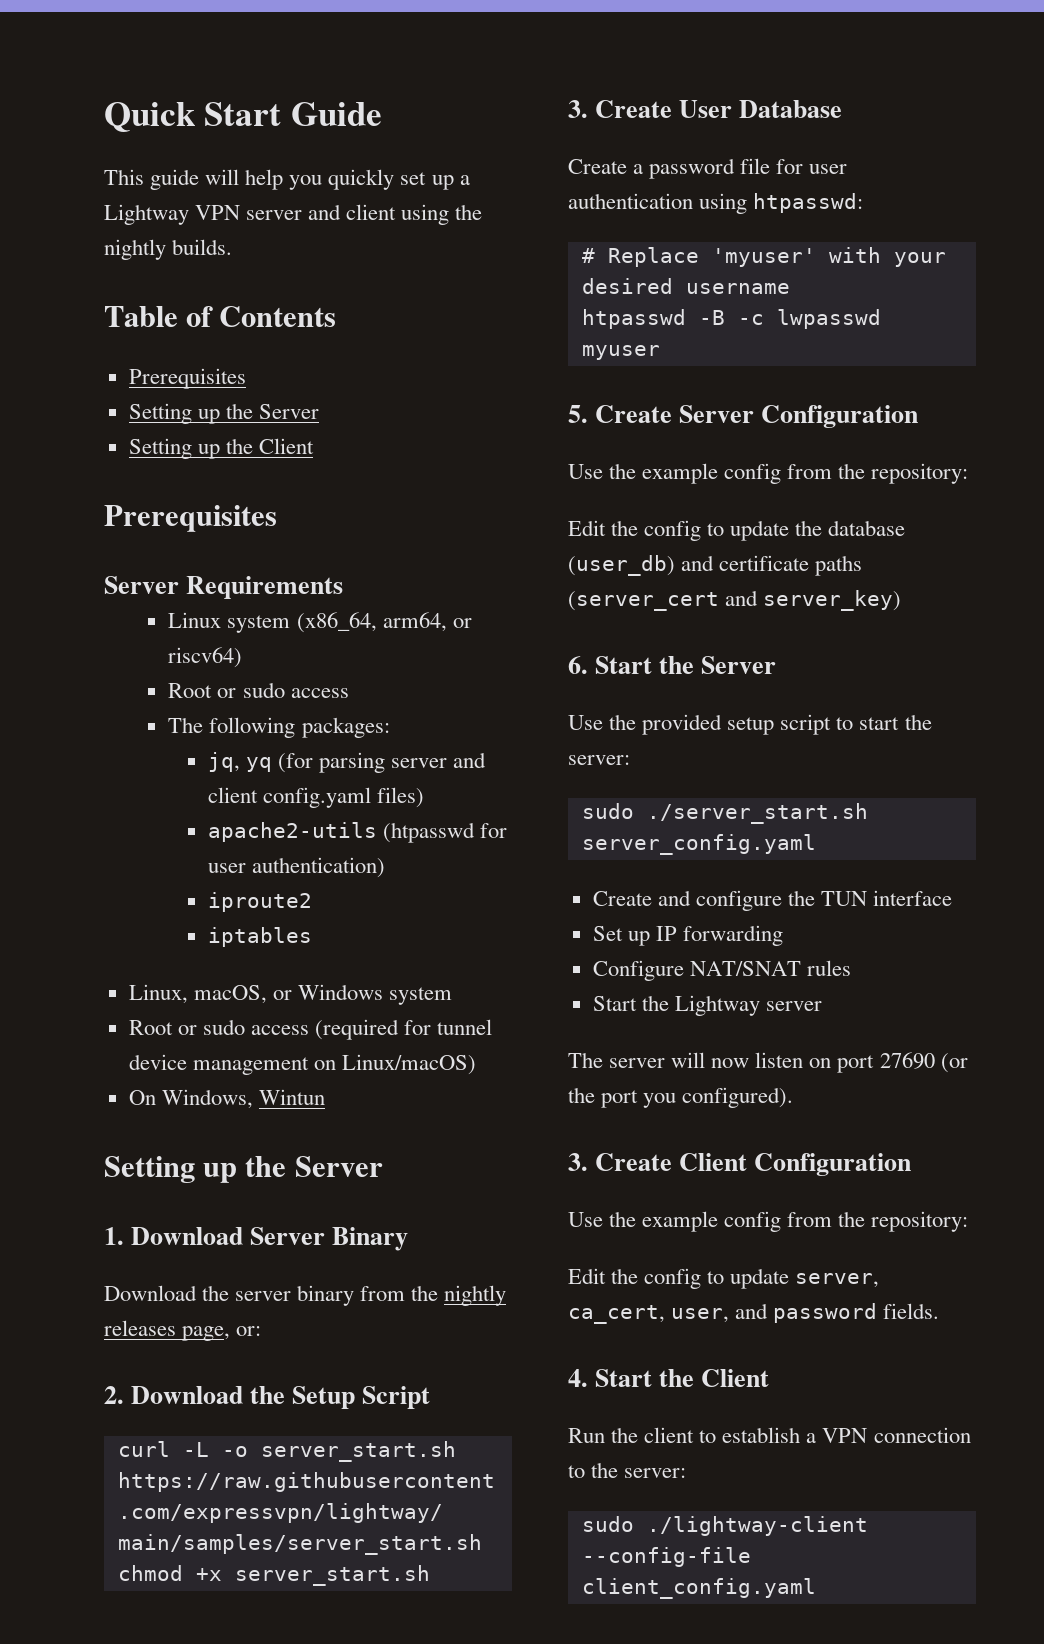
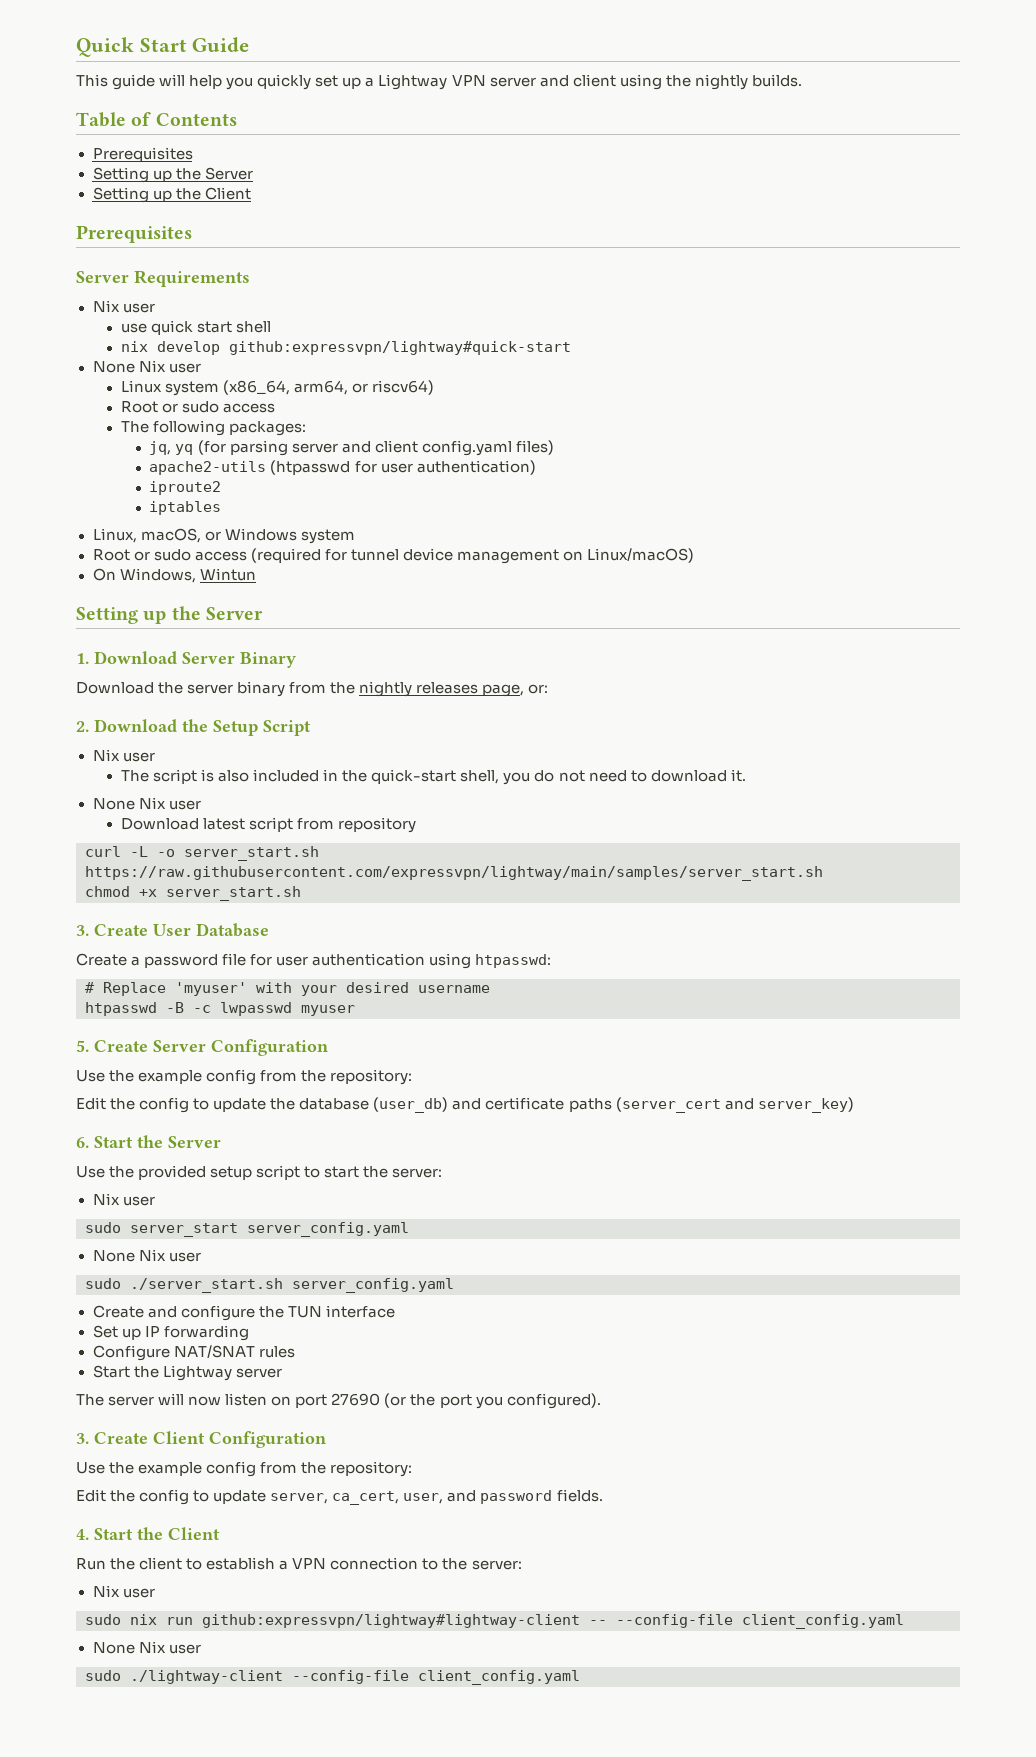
  Server Requirements
+ Nix user
+ use quick start shell
+ nix develop github:expressvpn/lightway#quick-start
+ None Nix user
  2. Download the Setup Script
+ Nix user
+ The script is also included in the quick-start shell, you do not need to download it.
+ None Nix user
+ Download latest script from repository
  Use the provided setup script to start the server:
+ Nix user
+ sudo server_start server_config.yaml
+ None Nix user
  Run the client to establish a VPN connection to the server:
+ Nix user
+ sudo nix run github:expressvpn/lightway#lightway-client -- --config-file client_config.yaml
+ None Nix user

